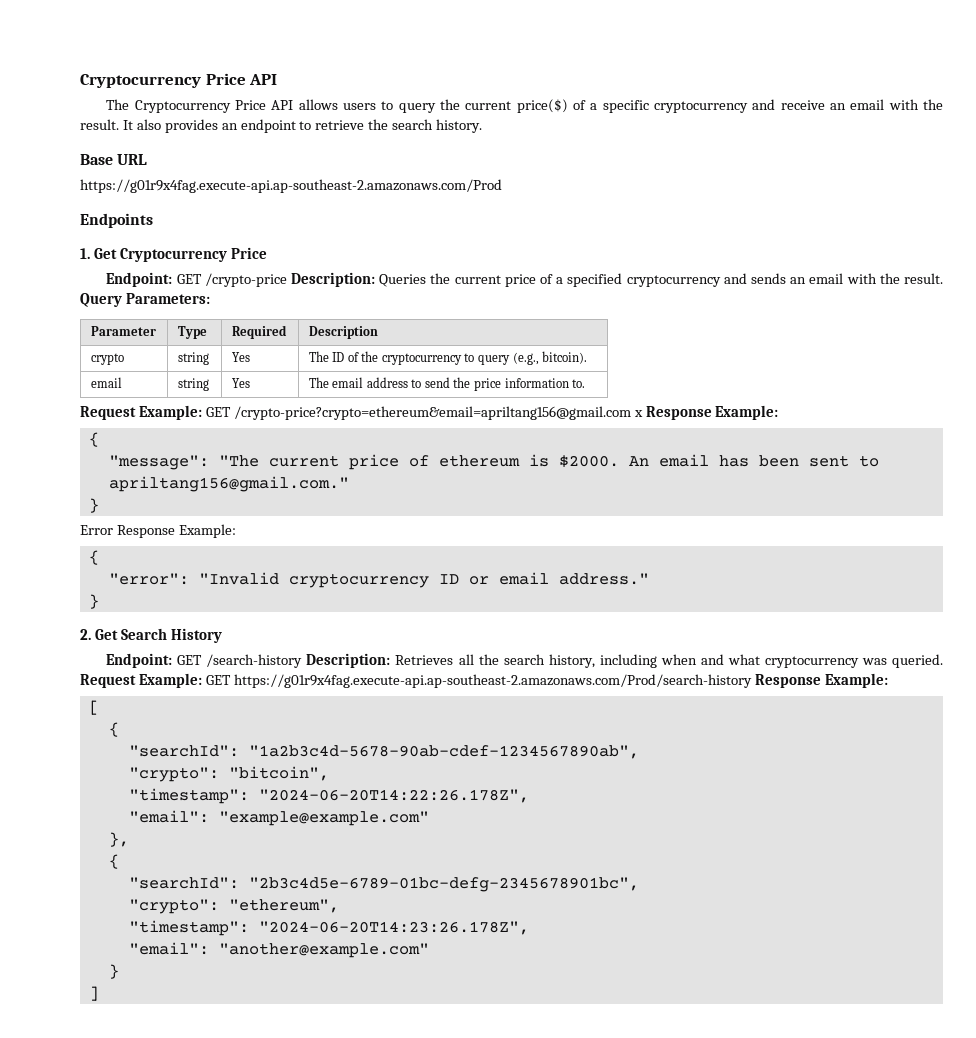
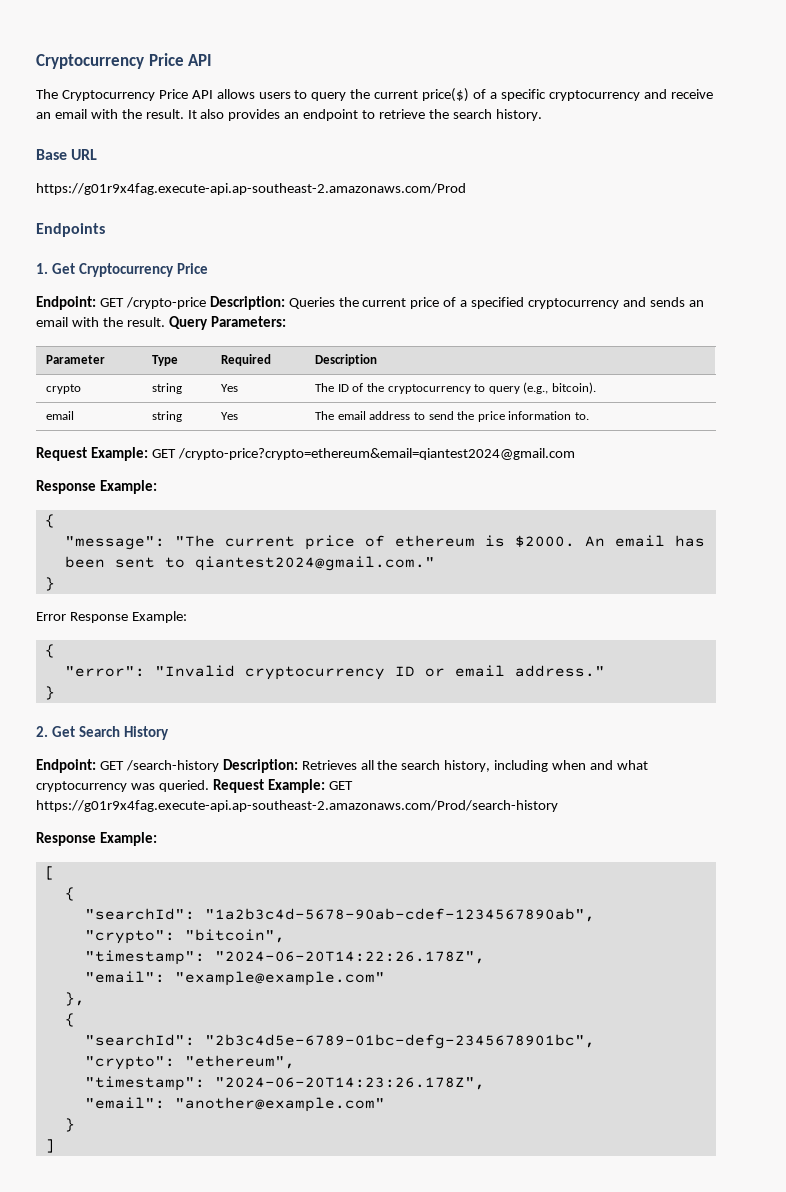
- Request Example: GET /crypto-price?crypto=ethereum&email=apriltang156@gmail.com x Response Example:
+ Request Example: GET /crypto-price?crypto=ethereum&email=qiantest2024@gmail.com
+ Response Example:
- An email has been sent to apriltang156@gmail.com."
+ An email has been sent to qiantest2024@gmail.com."
- Request Example: GET https://g01r9x4fag.execute-api.ap-southeast-2.amazonaws.com/Prod/search-history Response Example:
+ Request Example: GET https://g01r9x4fag.execute-api.ap-southeast-2.amazonaws.com/Prod/search-history
+ Response Example:

